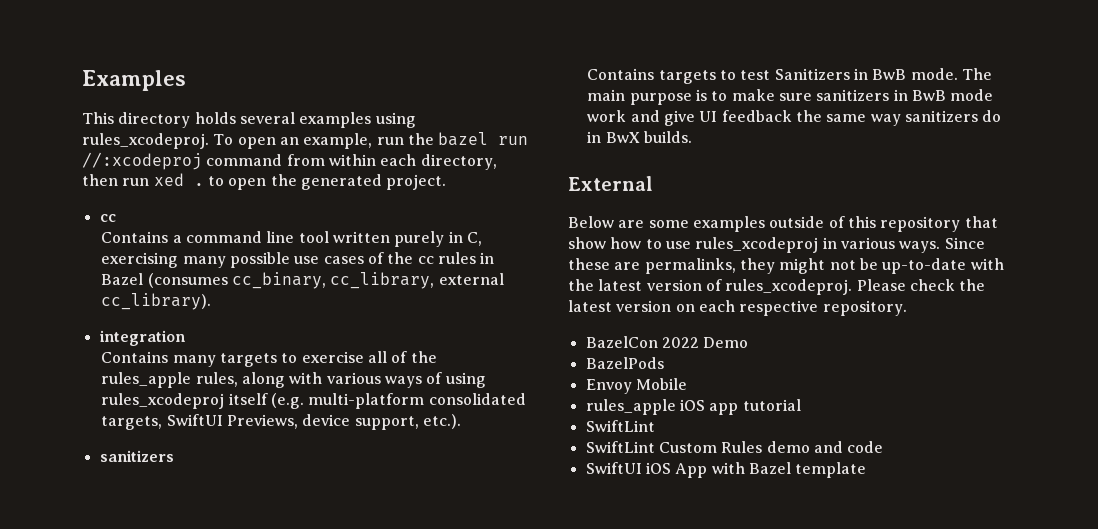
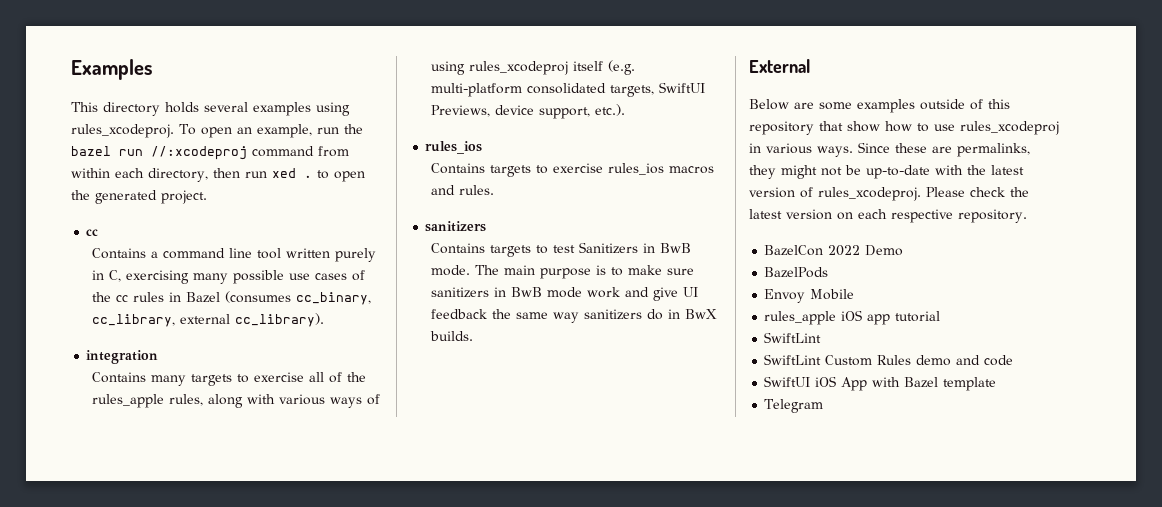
  Contains many targets to exercise all of the rules_apple rules, along with various ways of using rules_xcodeproj itself (e.g. multi-platform consolidated targets, SwiftUI Previews, device support, etc.).
+ rules_ios
+ Contains targets to exercise rules_ios macros and rules.
+ Telegram

